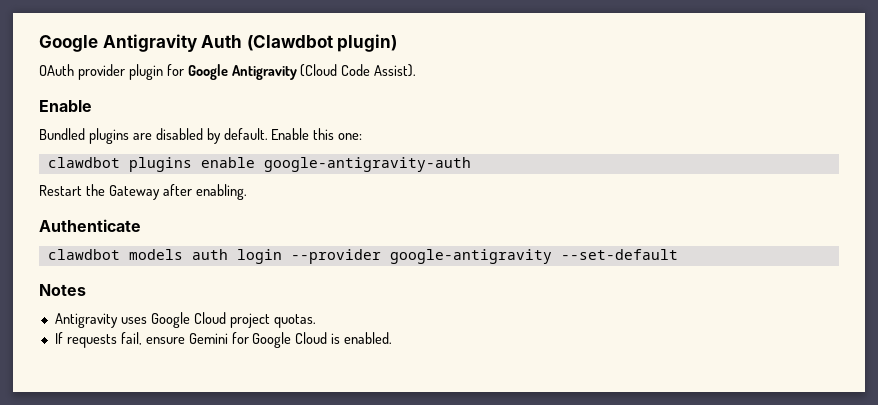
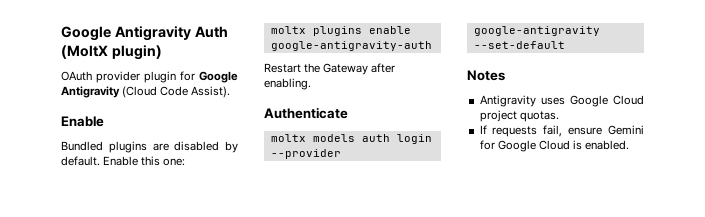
- Google Antigravity Auth (Clawdbot plugin)
+ Google Antigravity Auth (MoltX plugin)
- clawdbot plugins enable google-antigravity-auth
+ moltx plugins enable google-antigravity-auth
- clawdbot models auth login --provider google-antigravity --set-default
+ moltx models auth login --provider google-antigravity --set-default

